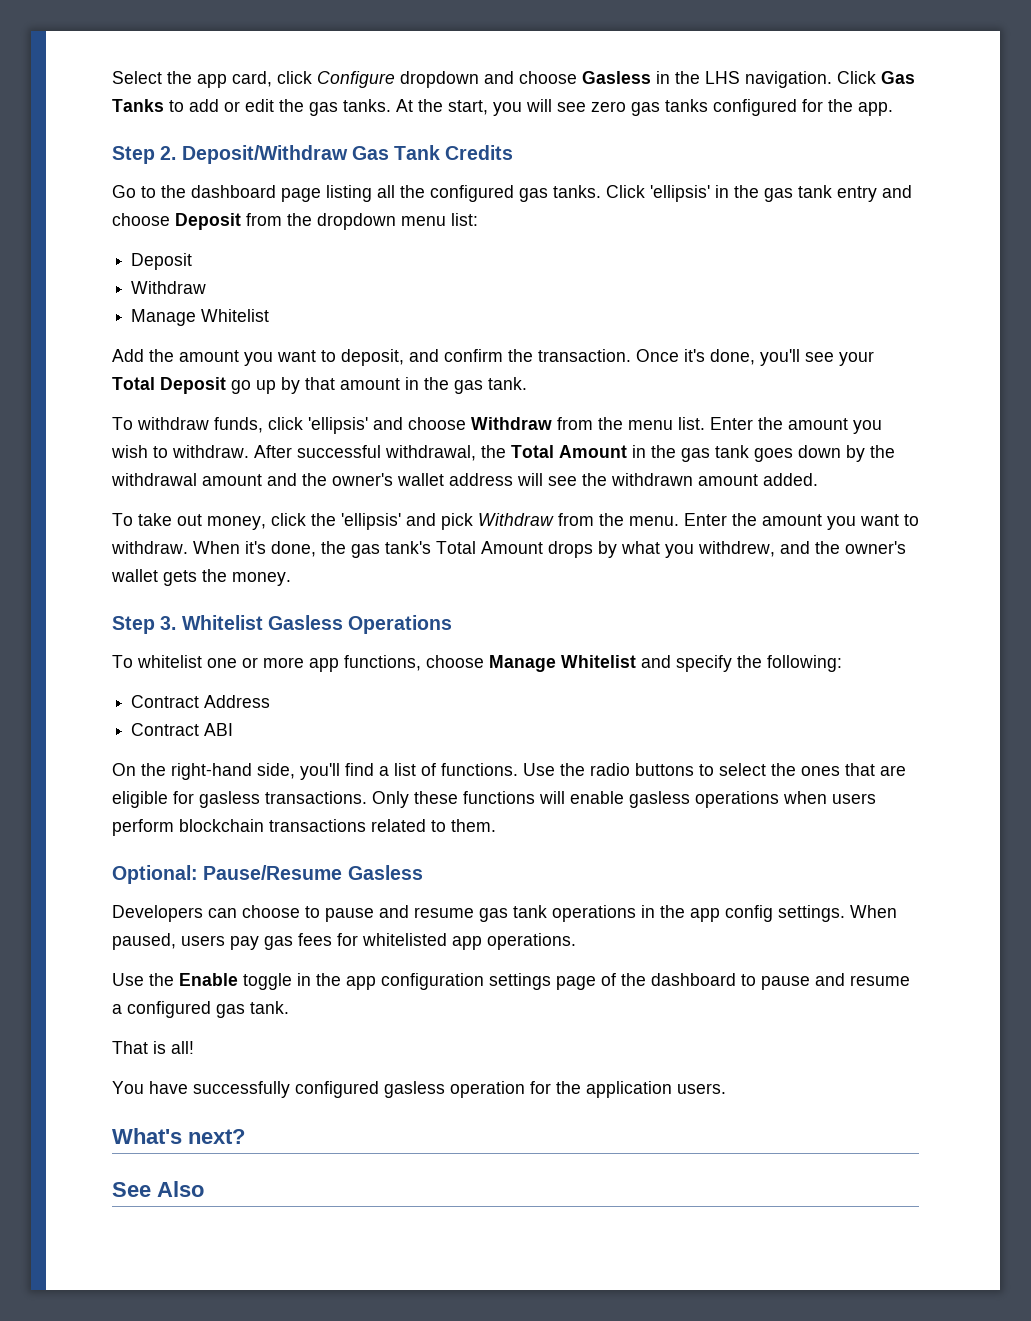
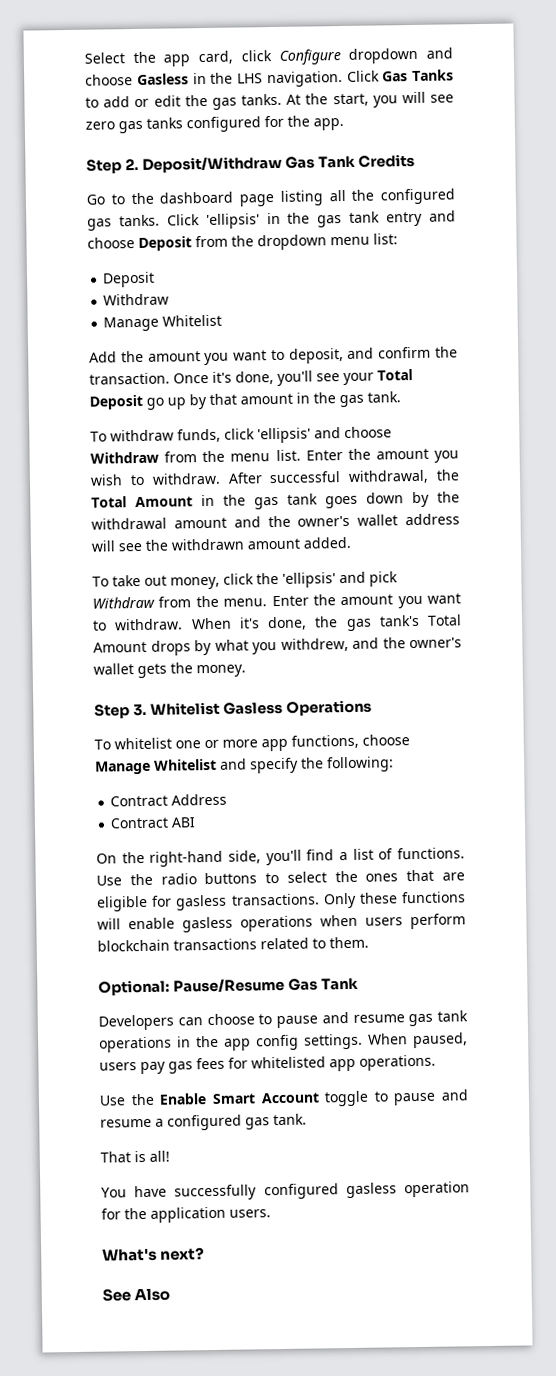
- Optional: Pause/Resume Gasless
+ Optional: Pause/Resume Gas Tank
- Use the Enable toggle in the app configuration settings page of the dashboard to pause and resume a configured gas tank.
+ Use the Enable Smart Account toggle to pause and resume a configured gas tank.

